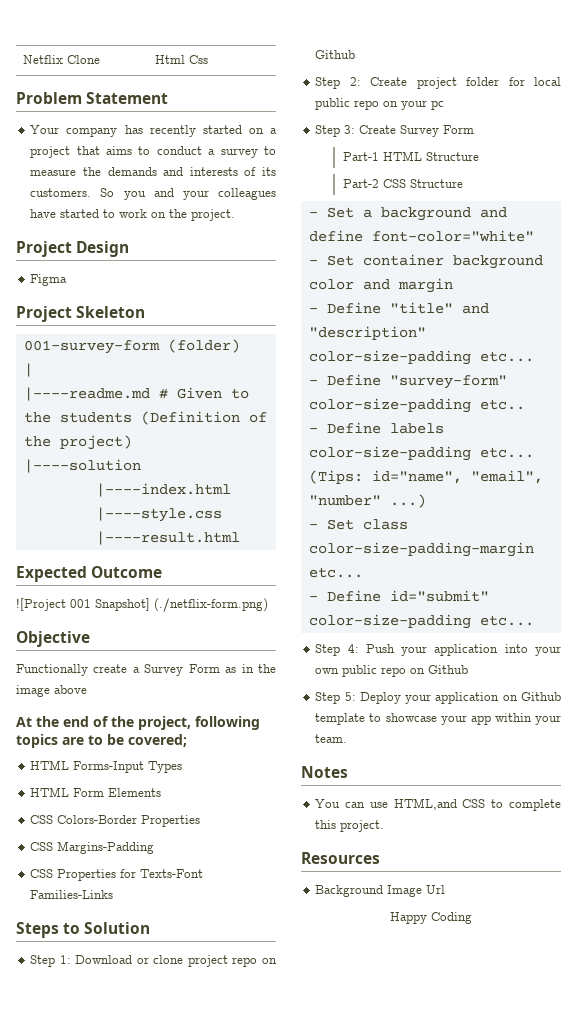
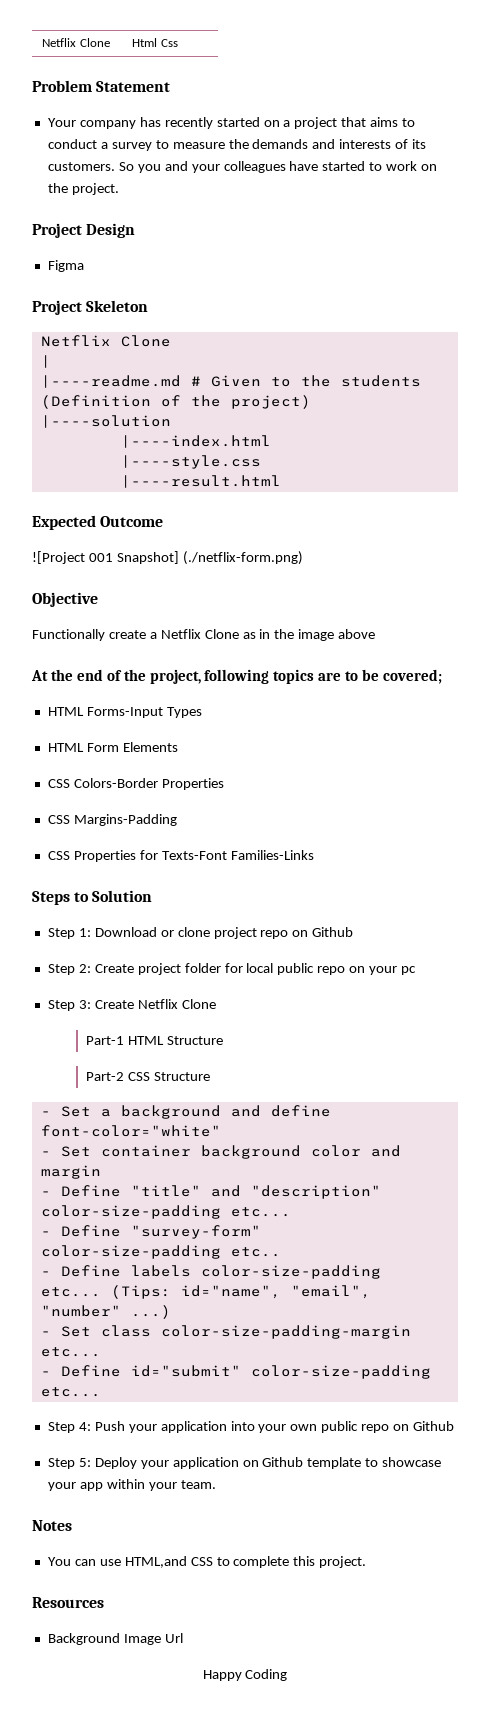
  Project Skeleton
- 001-survey-form (folder)
+ Netflix Clone
- Functionally create a Survey Form as in the image above
+ Functionally create a Netflix Clone as in the image above
- Step 3: Create Survey Form
+ Step 3: Create Netflix Clone

